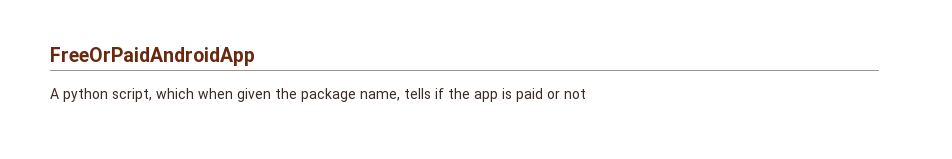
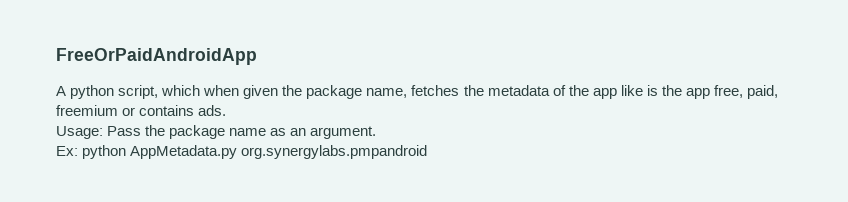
- A python script, which when given the package name, tells if the app is paid or not
+ A python script, which when given the package name, fetches the metadata of the app like is the app free, paid, freemium or contains ads.
+ Usage: Pass the package name as an argument.
+ Ex: python AppMetadata.py org.synergylabs.pmpandroid

